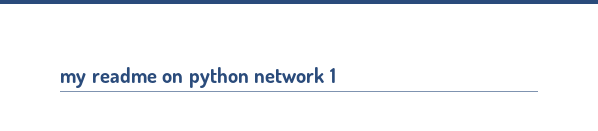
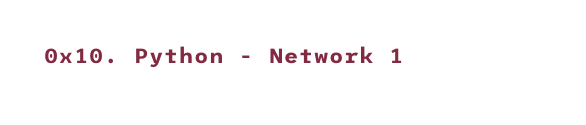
- my readme on python network 1
+ 0x10. Python - Network 1

